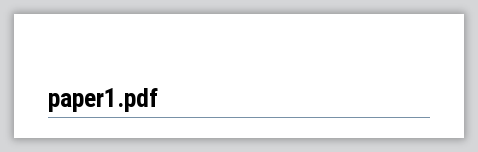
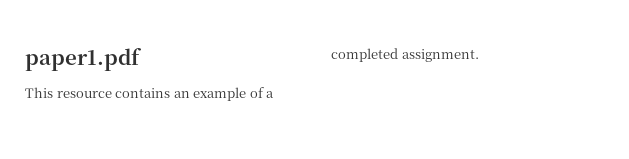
+ This resource contains an example of a completed assignment.

